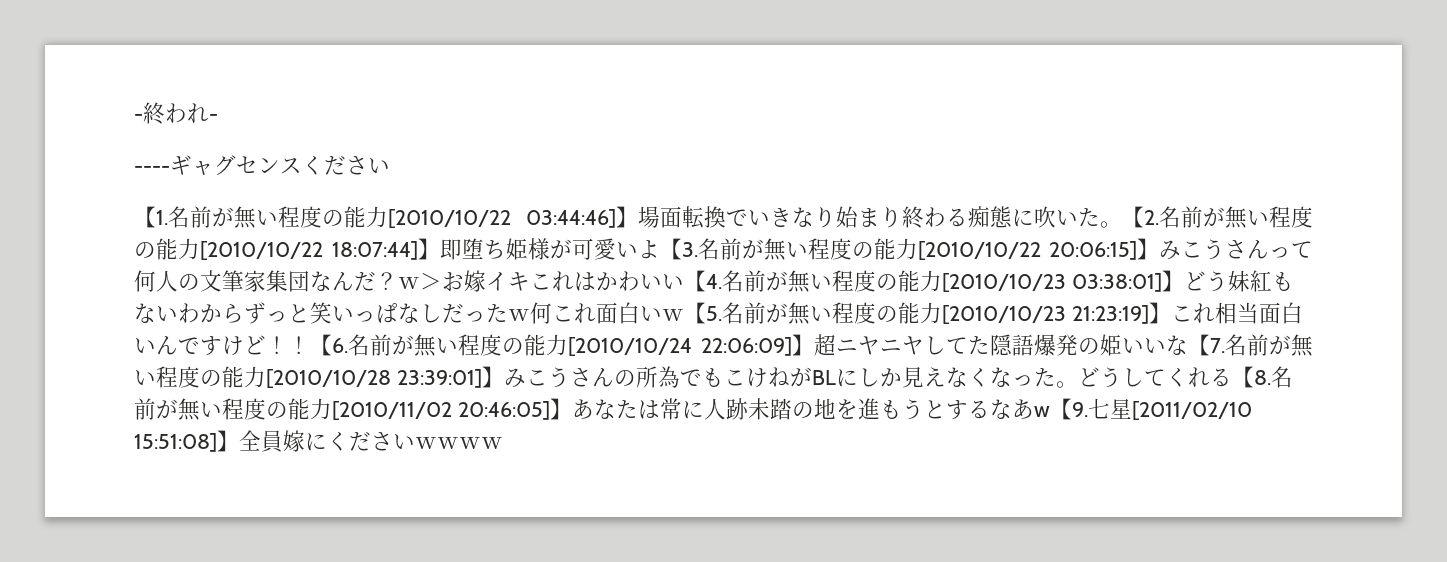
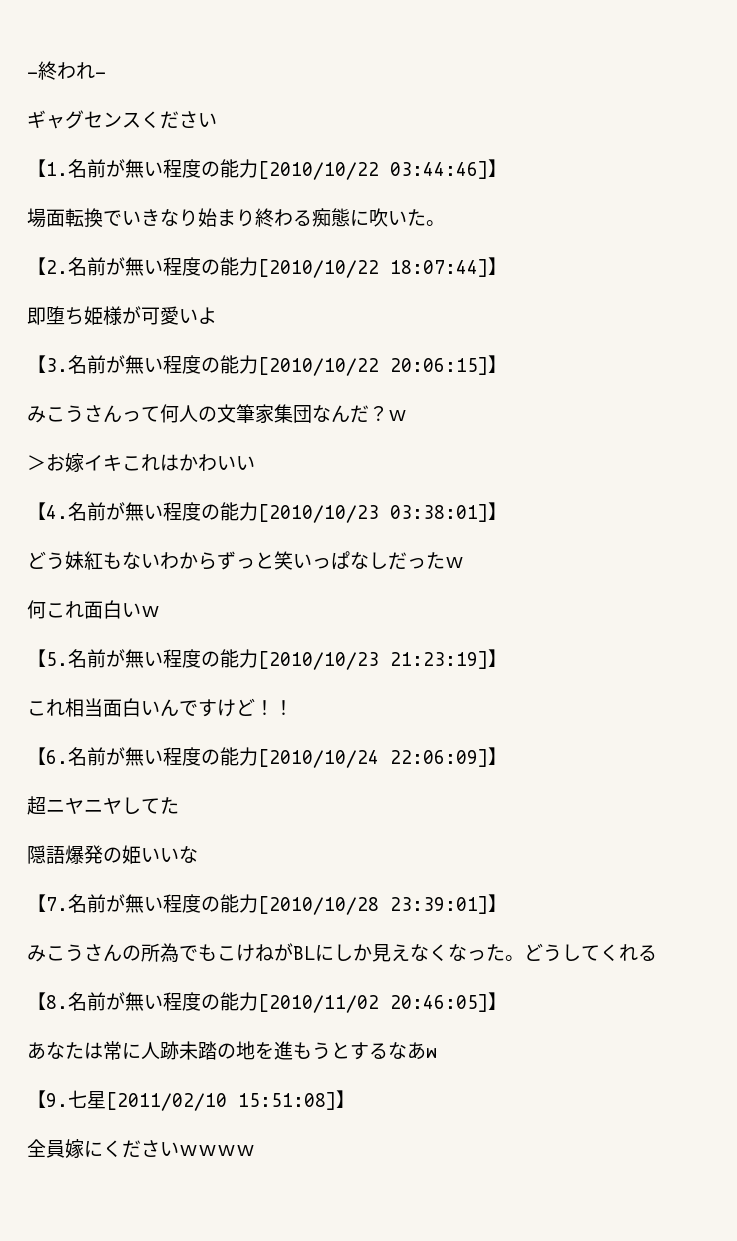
- ----ギャグセンスください
+ ギャグセンスください
- 【1.名前が無い程度の能力[2010/10/22 03:44:46]】場面転換でいきなり始まり終わる痴態に吹いた。【2.名前が無い程度の能力[2010/10/22 18:07:44]】即堕ち姫様が可愛いよ【3.名前が無い程度の能力[2010/10/22 20:06:15]】みこうさんって何人の文筆家集団なんだ？ｗ＞お嫁イキこれはかわいい【4.名前が無い程度の能力[2010/10/23 03:38:01]】どう妹紅もないわからずっと笑いっぱなしだったｗ何これ面白いｗ【5.名前が無い程度の能力[2010/10/23 21:23:19]】これ相当面白いんですけど！！【6.名前が無い程度の能力[2010/10/24 22:06:09]】超ニヤニヤしてた隠語爆発の姫いいな【7.名前が無い程度の能力[2010/10/28 23:39:01]】みこうさんの所為でもこけねがBLにしか見えなくなった。
+ 【1.名前が無い程度の能力[2010/10/22 03:44:46]】
+ 場面転換でいきなり始まり終わる痴態に吹いた。
+ 【2.名前が無い程度の能力[2010/10/22 18:07:44]】
+ 即堕ち姫様が可愛いよ
+ 【3.名前が無い程度の能力[2010/10/22 20:06:15]】
+ みこうさんって何人の文筆家集団なんだ？ｗ
+ ＞お嫁イキこれはかわいい
+ 【4.名前が無い程度の能力[2010/10/23 03:38:01]】
+ どう妹紅もないわからずっと笑いっぱなしだったｗ
+ 何これ面白いｗ
+ 【5.名前が無い程度の能力[2010/10/23 21:23:19]】
+ これ相当面白いんですけど！！
+ 【6.名前が無い程度の能力[2010/10/24 22:06:09]】
+ 超ニヤニヤしてた
+ 隠語爆発の姫いいな
+ 【7.名前が無い程度の能力[2010/10/28 23:39:01]】
+ みこうさんの所為でもこけねがBLにしか見えなくなった。
- どうしてくれる【8.名前が無い程度の能力[2010/11/02 20:46:05]】あなたは常に人跡未踏の地を進もうとするなあw【9.七星[2011/02/10 15:51:08]】全員嫁にくださいｗｗｗｗ
+ どうしてくれる
+ 【8.名前が無い程度の能力[2010/11/02 20:46:05]】
+ あなたは常に人跡未踏の地を進もうとするなあw
+ 【9.七星[2011/02/10 15:51:08]】
+ 全員嫁にくださいｗｗｗｗ

